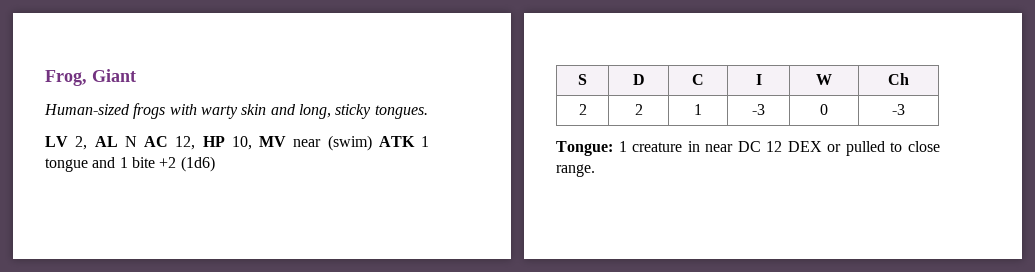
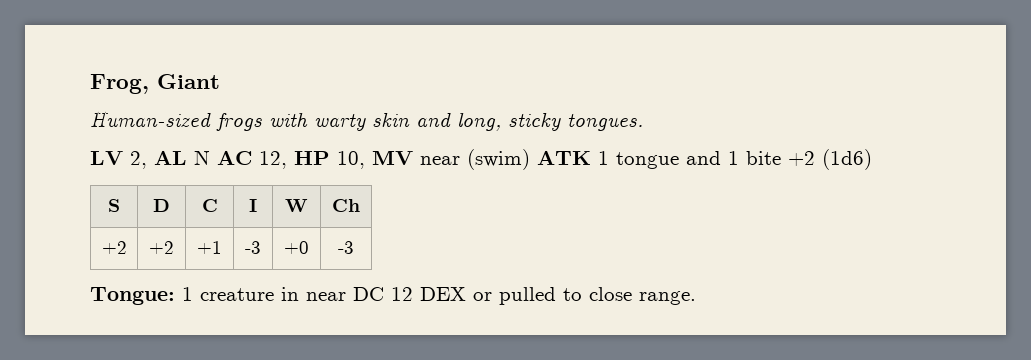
- 2 | 2 | 1 | -3 | 0 | -3
+ +2 | +2 | +1 | -3 | +0 | -3

